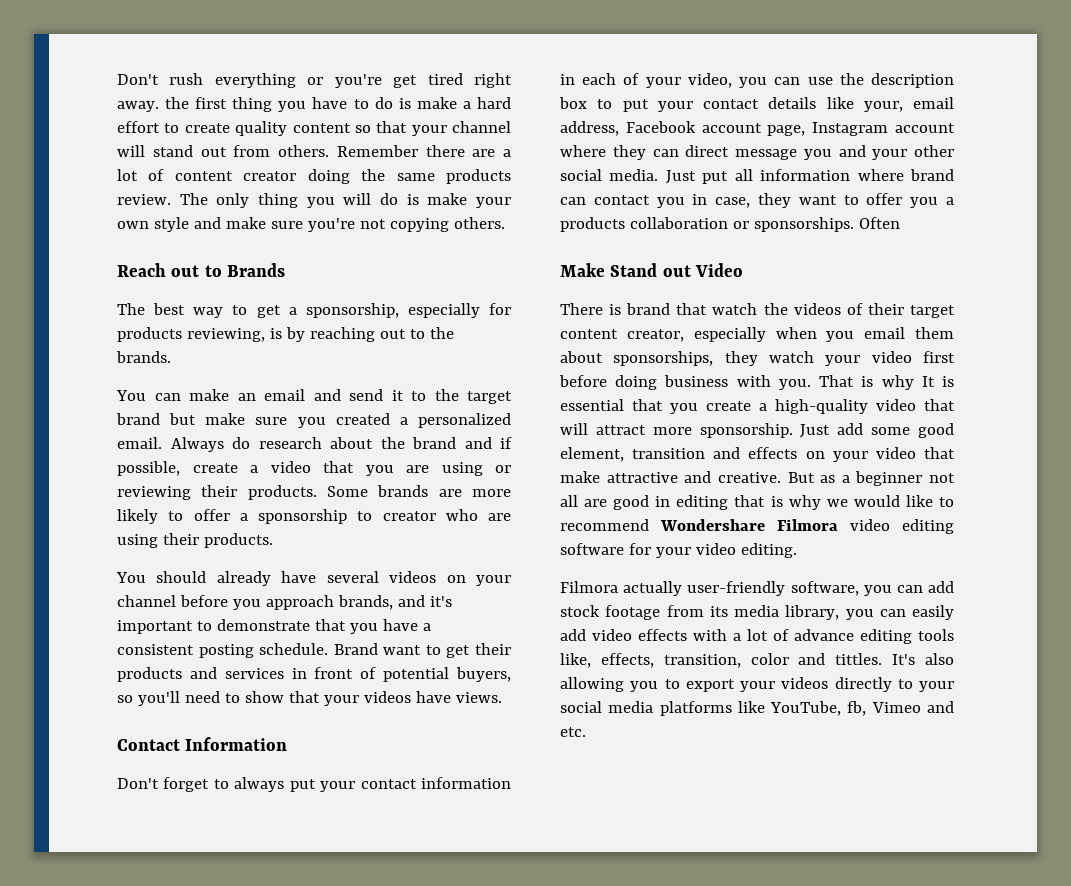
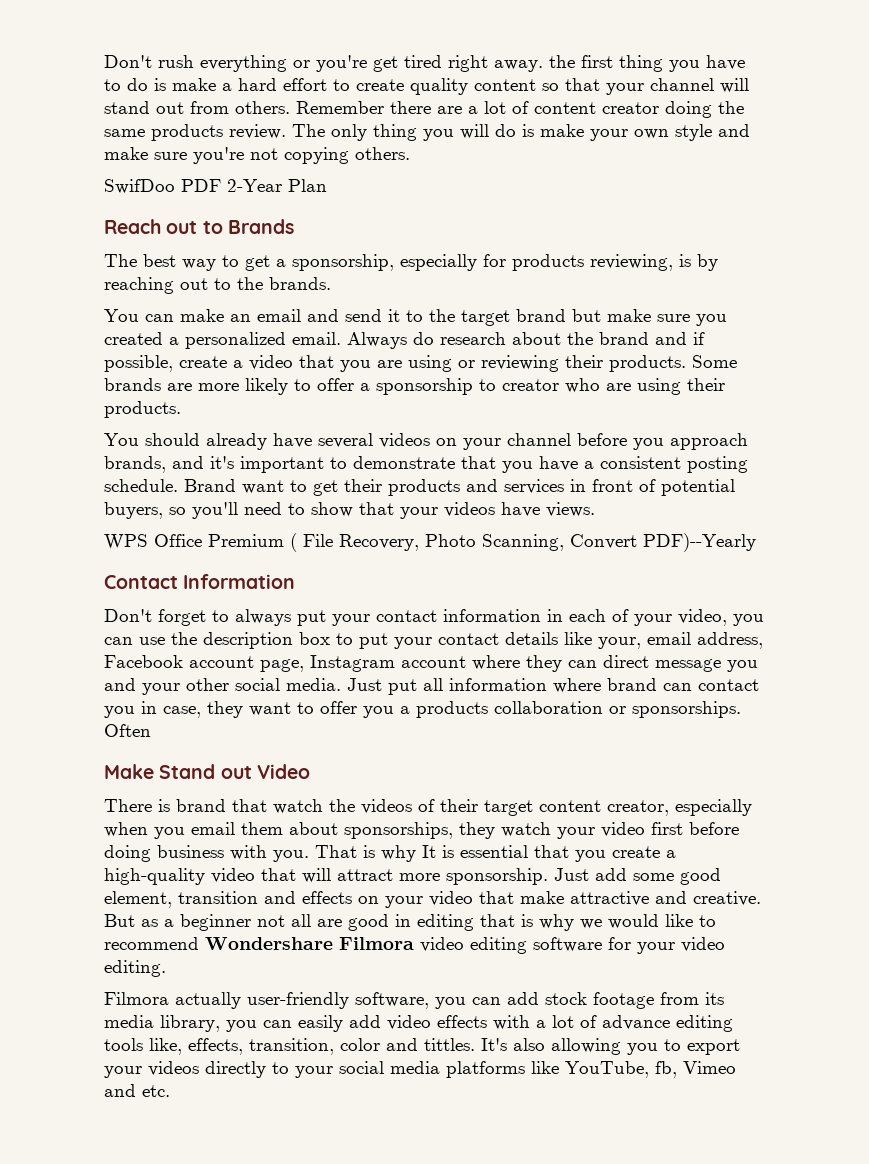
+ SwifDoo PDF 2-Year Plan
+ WPS Office Premium ( File Recovery, Photo Scanning, Convert PDF)--Yearly

